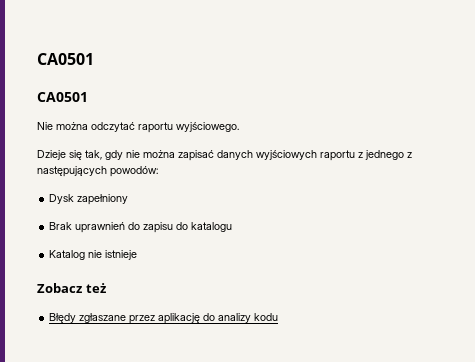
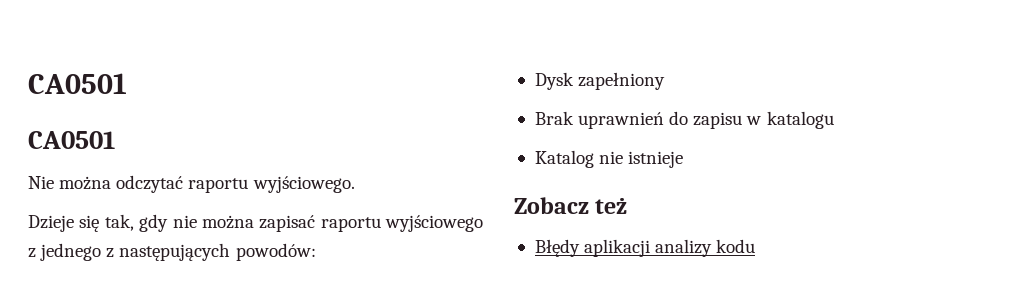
- Dzieje się tak, gdy nie można zapisać danych wyjściowych raportu z jednego z następujących powodów:
+ Dzieje się tak, gdy nie można zapisać raportu wyjściowego z jednego z następujących powodów:
- Brak uprawnień do zapisu do katalogu
+ Brak uprawnień do zapisu w katalogu
- Błędy zgłaszane przez aplikację do analizy kodu
+ Błędy aplikacji analizy kodu

